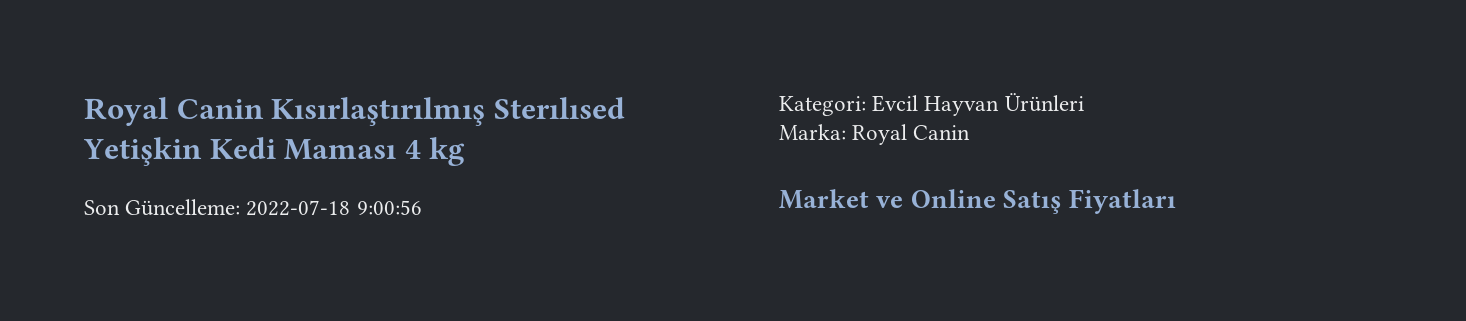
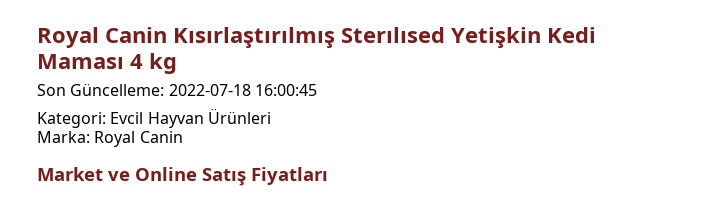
- Son Güncelleme: 2022-07-18 9:00:56
+ Son Güncelleme: 2022-07-18 16:00:45

